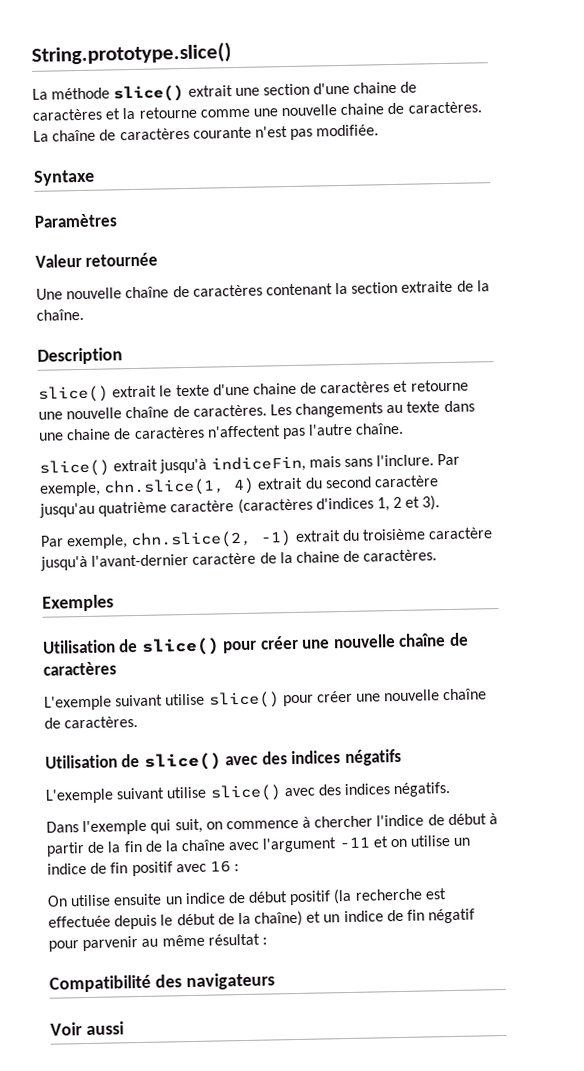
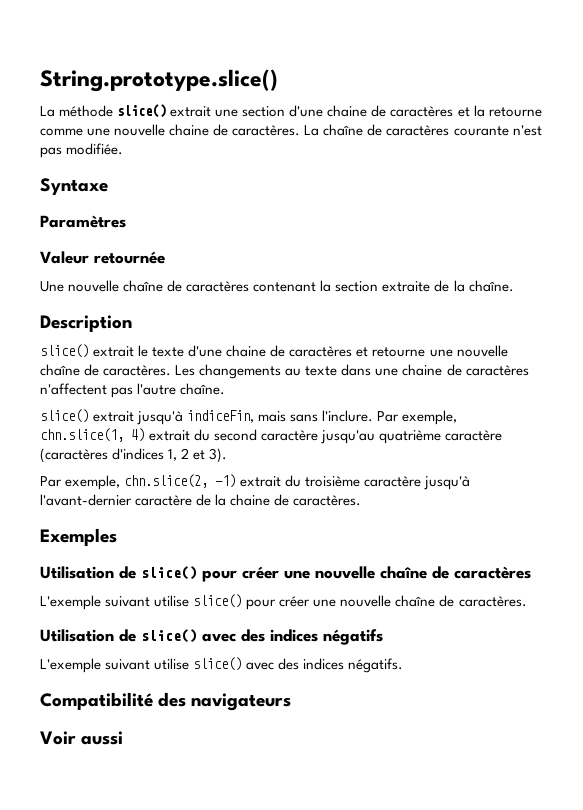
- Dans l'exemple qui suit, on commence à chercher l'indice de début à partir de la fin de la chaîne avec l'argument -11 et on utilise un indice de fin positif avec 16 :
- On utilise ensuite un indice de début positif (la recherche est effectuée depuis le début de la chaîne) et un indice de fin négatif pour parvenir au même résultat :

